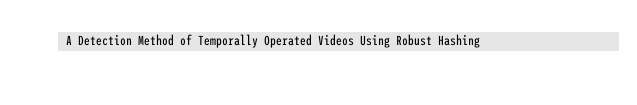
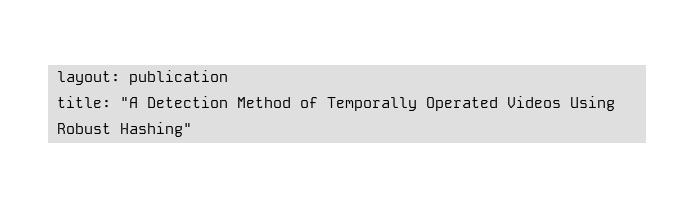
- A Detection Method of Temporally Operated Videos Using Robust Hashing
+ layout: publication
+ title: "A Detection Method of Temporally Operated Videos Using Robust Hashing"

